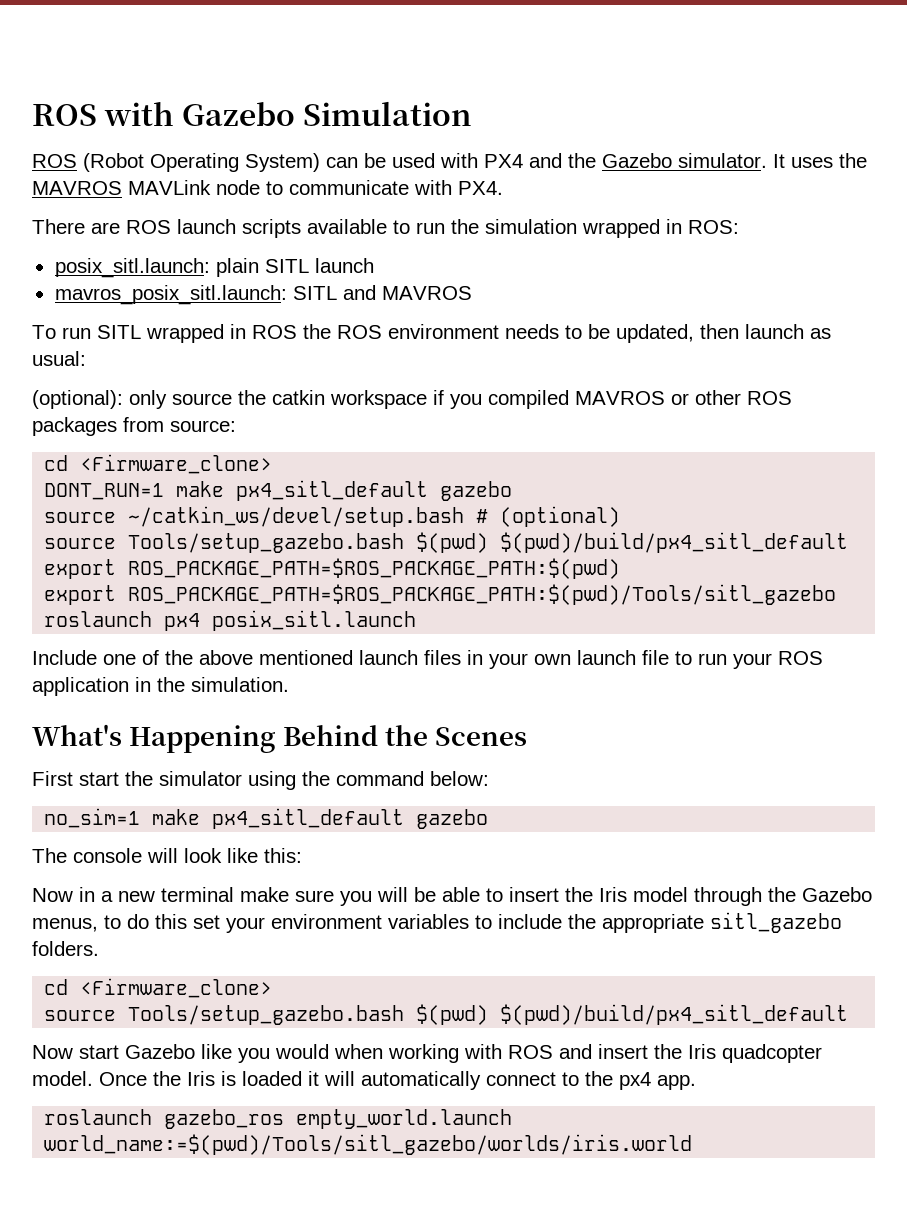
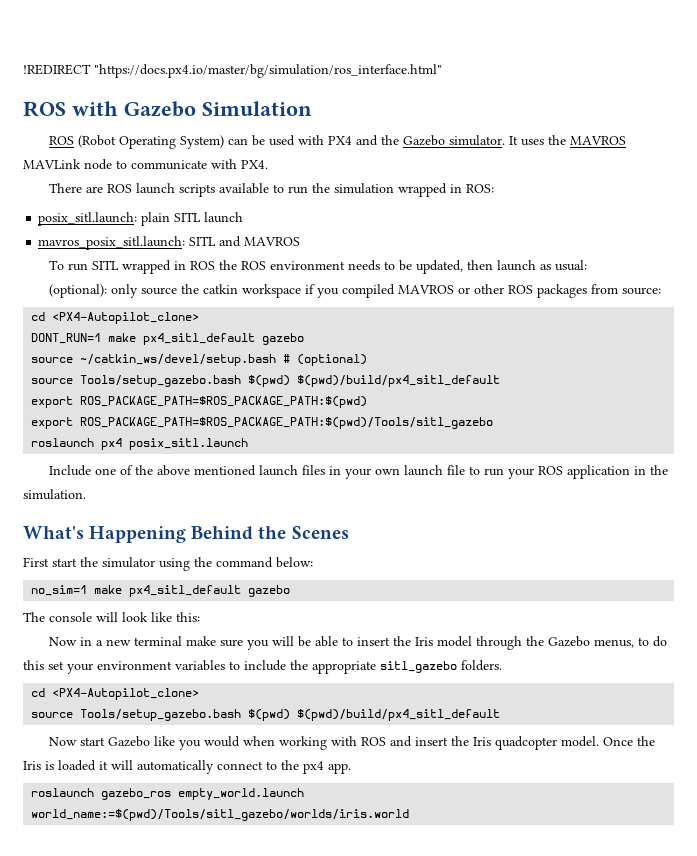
+ !REDIRECT "https://docs.px4.io/master/bg/simulation/ros_interface.html"
  (optional): only source the catkin workspace if you compiled MAVROS or other ROS packages from source:
- cd <Firmware_clone>
+ cd <PX4-Autopilot_clone>
  Now in a new terminal make sure you will be able to insert the Iris model through the Gazebo menus, to do this set your environment variables to include the appropriate sitl_gazebo folders.
- cd <Firmware_clone>
+ cd <PX4-Autopilot_clone>

